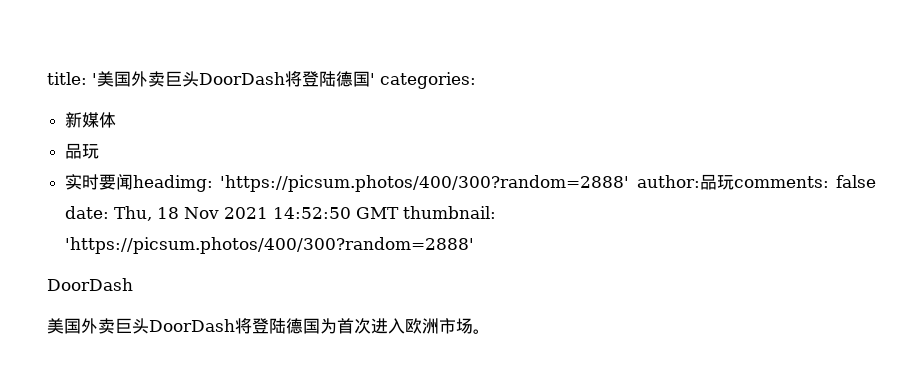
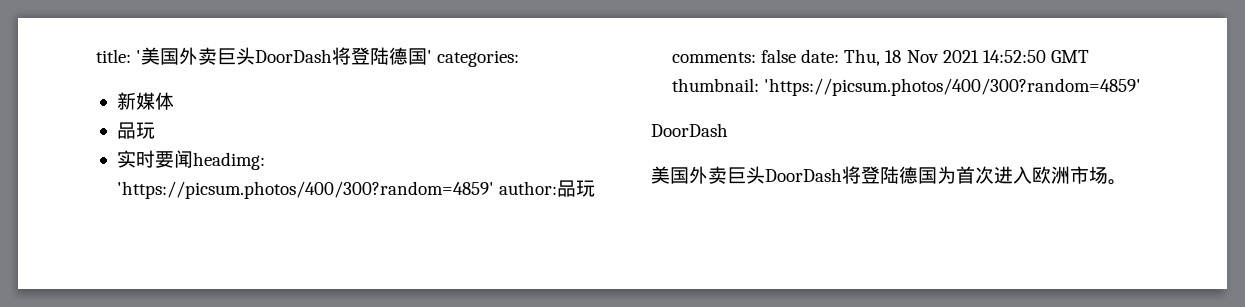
- 实时要闻headimg: 'https://picsum.photos/400/300?random=2888' author:品玩comments: false date: Thu, 18 Nov 2021 14:52:50 GMT thumbnail: 'https://picsum.photos/400/300?random=2888'
+ 实时要闻headimg: 'https://picsum.photos/400/300?random=4859' author:品玩comments: false date: Thu, 18 Nov 2021 14:52:50 GMT thumbnail: 'https://picsum.photos/400/300?random=4859'

